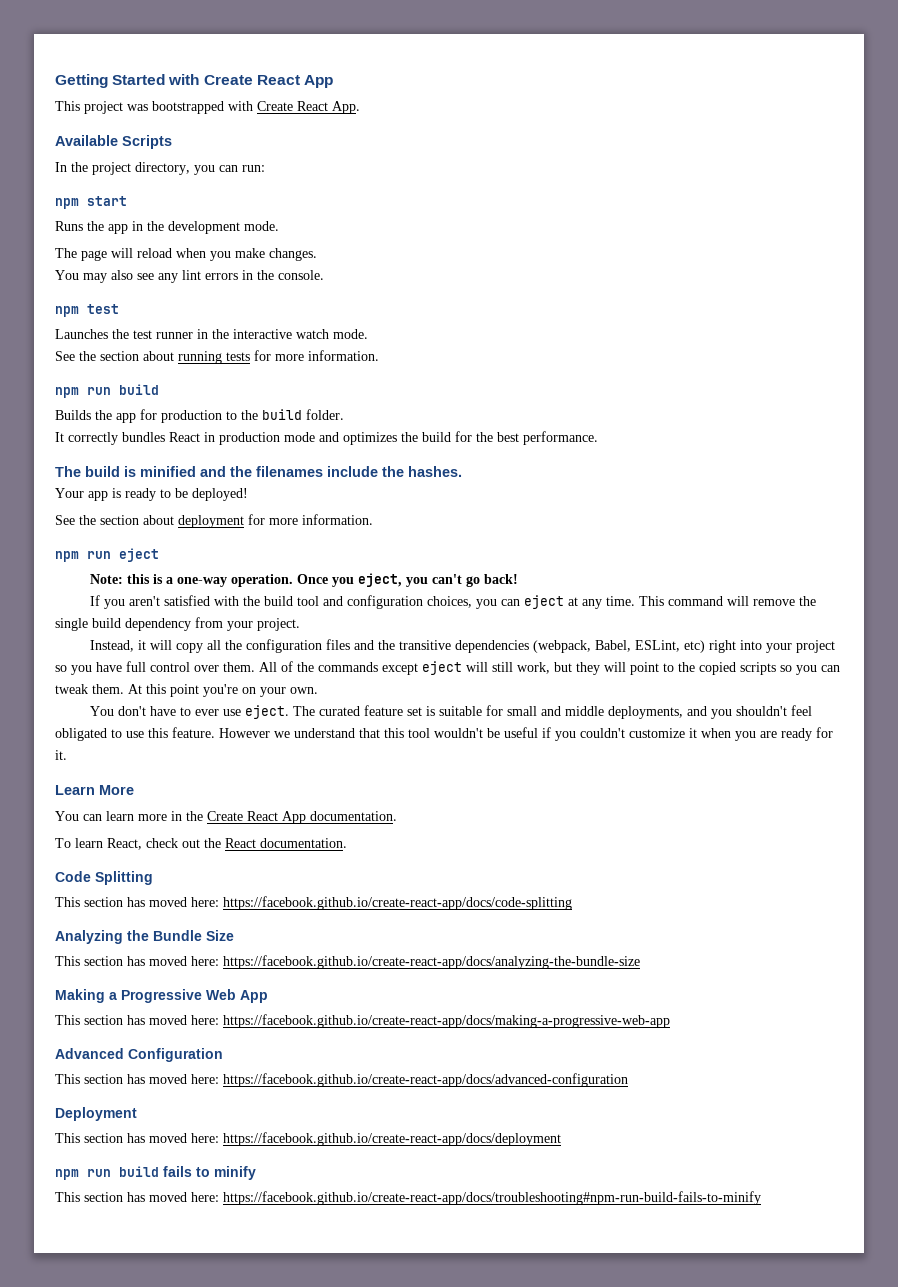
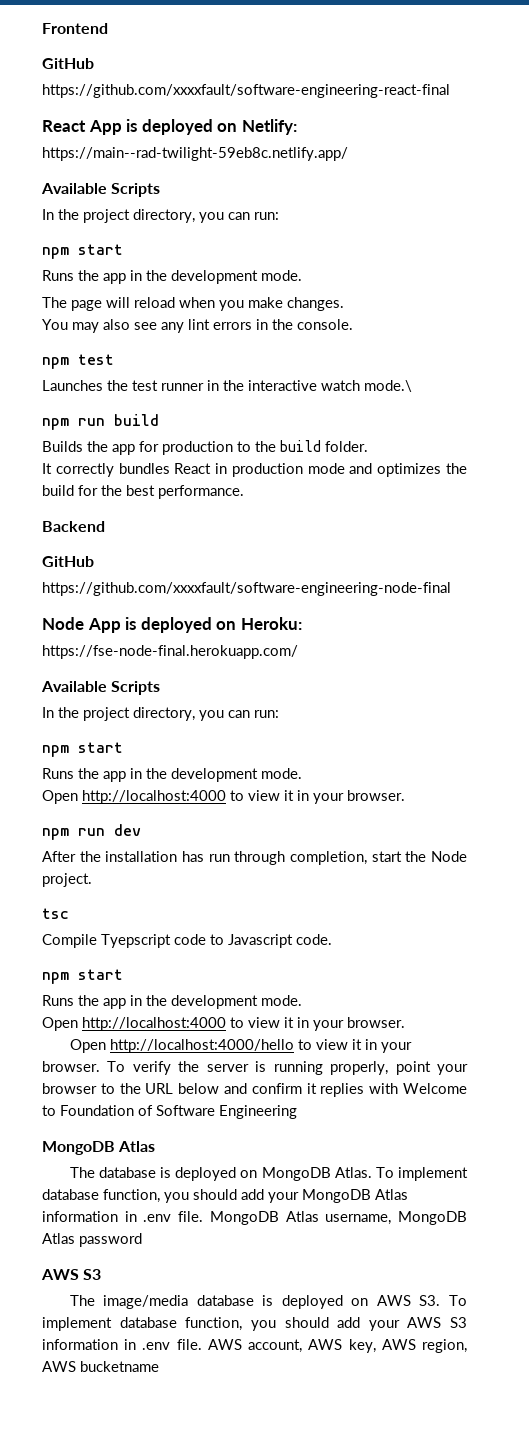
- Getting Started with Create React App
- This project was bootstrapped with Create React App.
+ Frontend
+ GitHub
+ https://github.com/xxxxfault/software-engineering-react-final
+ React App is deployed on Netlify:
+ https://main--rad-twilight-59eb8c.netlify.app/
- Launches the test runner in the interactive watch mode.
- See the section about running tests for more information.
+ Launches the test runner in the interactive watch mode.\
- The build is minified and the filenames include the hashes.
- Your app is ready to be deployed!
- See the section about deployment for more information.
- npm run eject
- Note: this is a one-way operation. Once you eject, you can't go back!
- If you aren't satisfied with the build tool and configuration choices, you can eject at any time. This command will remove the single build dependency from your project.
- Instead, it will copy all the configuration files and the transitive dependencies (webpack, Babel, ESLint, etc) right into your project so you have full control over them. All of the commands except eject will still work, but they will point to the copied scripts so you can tweak them. At this point you're on your own.
- You don't have to ever use eject. The curated feature set is suitable for small and middle deployments, and you shouldn't feel obligated to use this feature. However we understand that this tool wouldn't be useful if you couldn't customize it when you are ready for it.
- Learn More
- You can learn more in the Create React App documentation.
- To learn React, check out the React documentation.
- Code Splitting
- This section has moved here: https://facebook.github.io/create-react-app/docs/code-splitting
- Analyzing the Bundle Size
- This section has moved here: https://facebook.github.io/create-react-app/docs/analyzing-the-bundle-size
- Making a Progressive Web App
- This section has moved here: https://facebook.github.io/create-react-app/docs/making-a-progressive-web-app
- Advanced Configuration
- This section has moved here: https://facebook.github.io/create-react-app/docs/advanced-configuration
- Deployment
- This section has moved here: https://facebook.github.io/create-react-app/docs/deployment
- npm run build fails to minify
- This section has moved here: https://facebook.github.io/create-react-app/docs/troubleshooting#npm-run-build-fails-to-minify
+ Backend
+ GitHub
+ https://github.com/xxxxfault/software-engineering-node-final
+ Node App is deployed on Heroku:
+ https://fse-node-final.herokuapp.com/
+ Available Scripts
+ In the project directory, you can run:
+ npm start
+ Runs the app in the development mode.
+ Open http://localhost:4000 to view it in your browser.
+ npm run dev
+ After the installation has run through completion, start the Node project.
+ tsc
+ Compile Tyepscript code to Javascript code.
+ npm start
+ Runs the app in the development mode.
+ Open http://localhost:4000 to view it in your browser.
+ Open http://localhost:4000/hello to view it in your browser. To verify the server is running properly, point your browser to the URL below and confirm it replies with Welcome to Foundation of Software Engineering
+ MongoDB Atlas
+ The database is deployed on MongoDB Atlas. To implement database function, you should add your MongoDB Atlas information in .env file. MongoDB Atlas username, MongoDB Atlas password
+ AWS S3
+ The image/media database is deployed on AWS S3. To implement database function, you should add your AWS S3 information in .env file. AWS account, AWS key, AWS region, AWS bucketname

